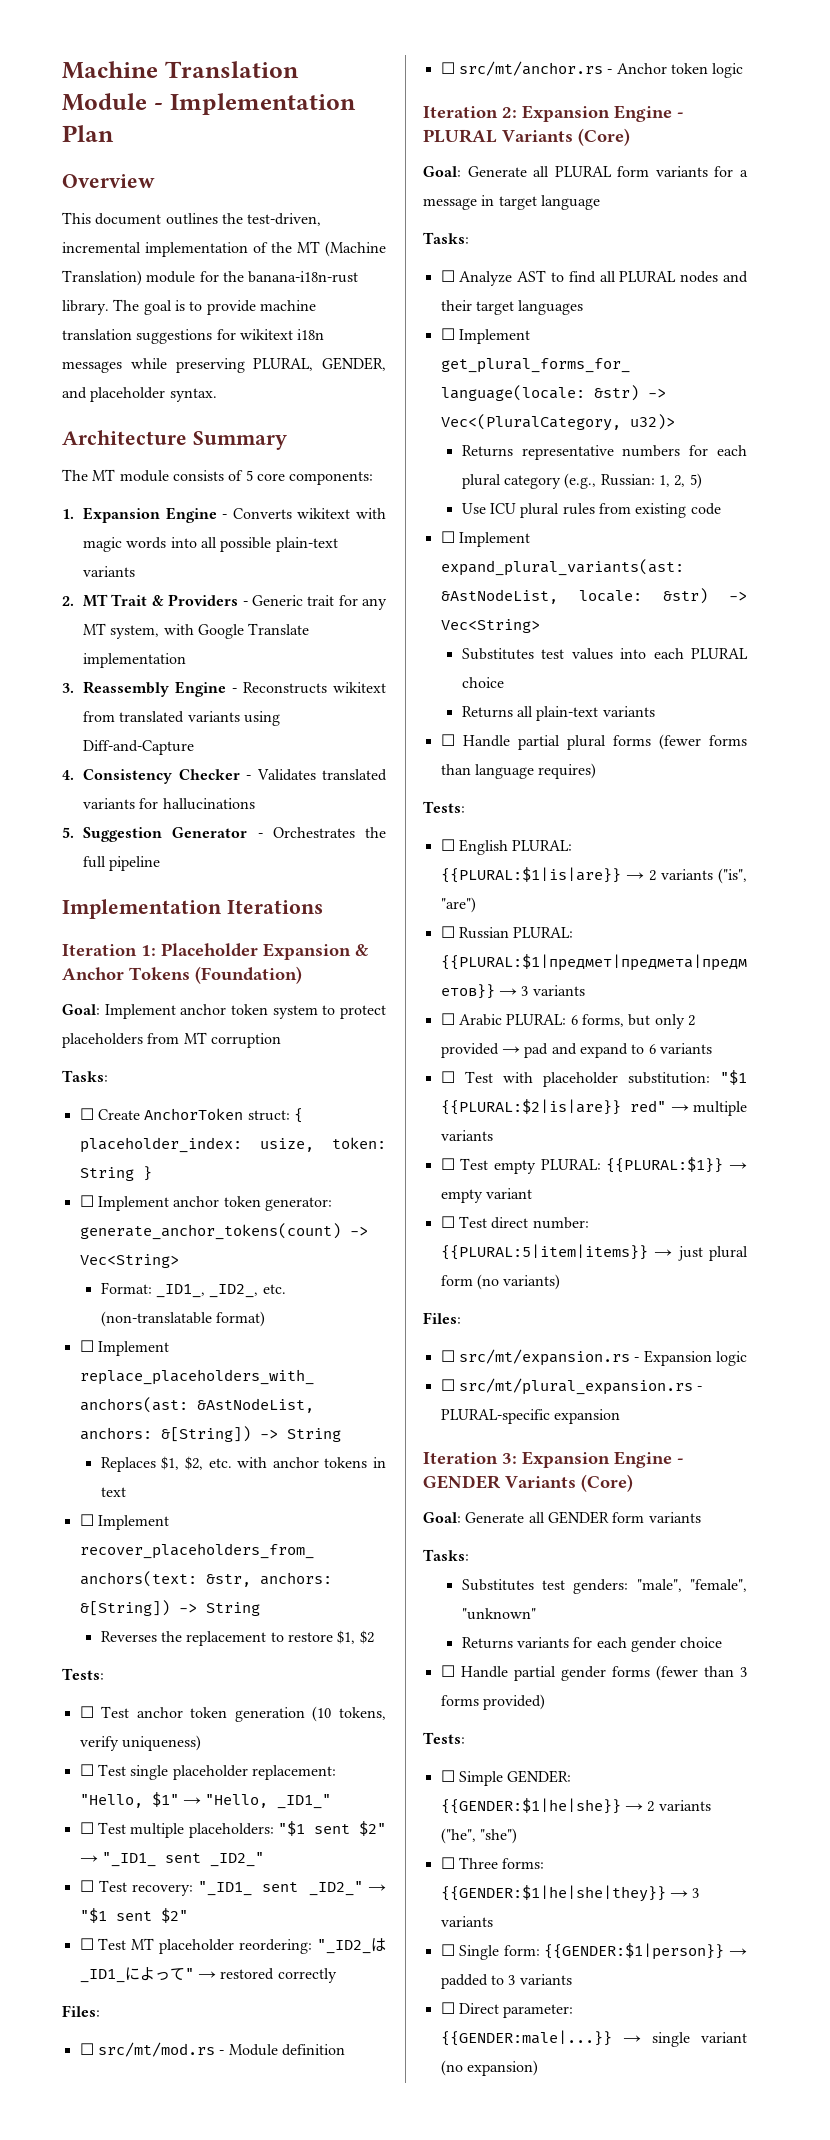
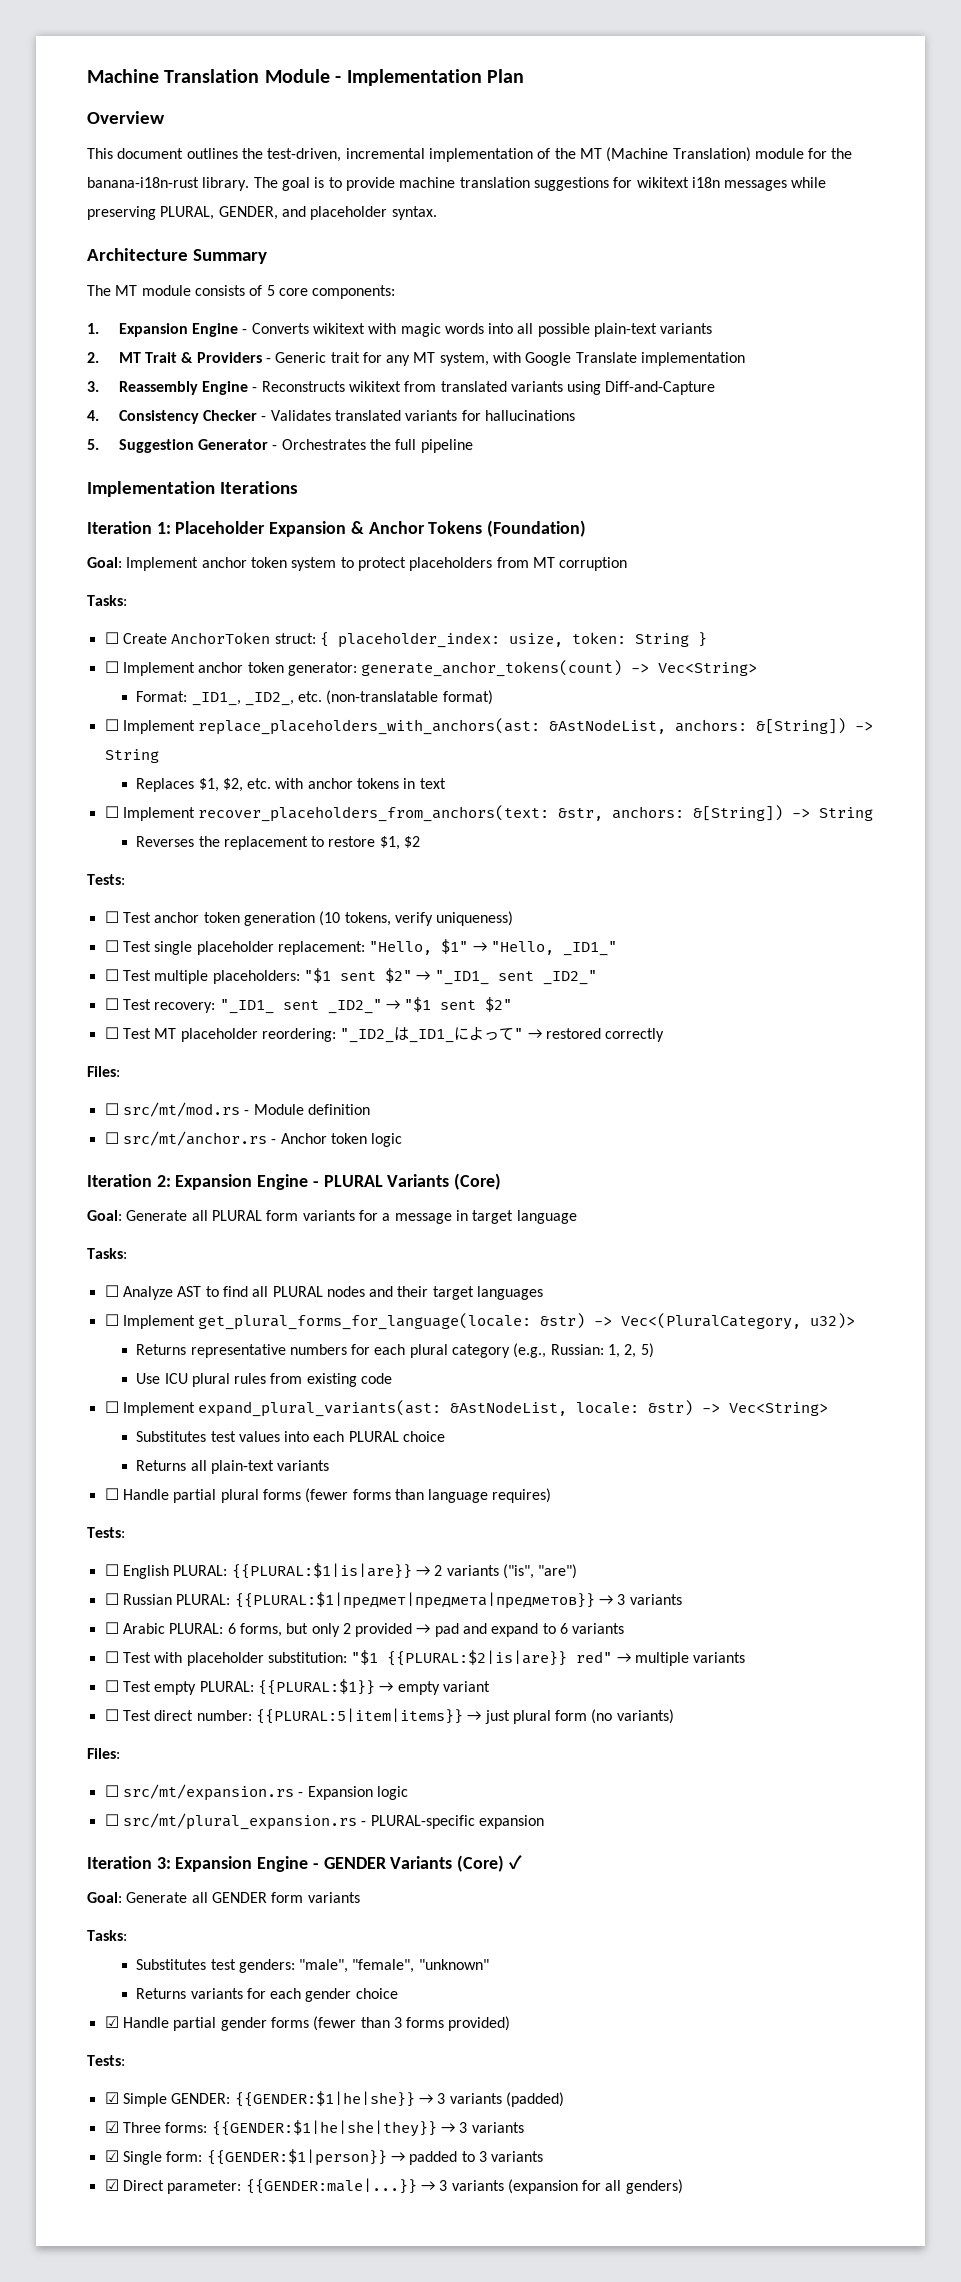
- Iteration 3: Expansion Engine - GENDER Variants (Core)
+ Iteration 3: Expansion Engine - GENDER Variants (Core) ✓
- ☐ Handle partial gender forms (fewer than 3 forms provided)
+ ☑ Handle partial gender forms (fewer than 3 forms provided)
- ☐ Simple GENDER: {{GENDER:$1|he|she}} → 2 variants ("he", "she")
- ☐ Three forms: {{GENDER:$1|he|she|they}} → 3 variants
+ ☑ Simple GENDER: {{GENDER:$1|he|she}} → 3 variants (padded)
+ ☑ Three forms: {{GENDER:$1|he|she|they}} → 3 variants
- ☐ Single form: {{GENDER:$1|person}} → padded to 3 variants
+ ☑ Single form: {{GENDER:$1|person}} → padded to 3 variants
- ☐ Direct parameter: {{GENDER:male|...}} → single variant (no expansion)
+ ☑ Direct parameter: {{GENDER:male|...}} → 3 variants (expansion for all genders)

